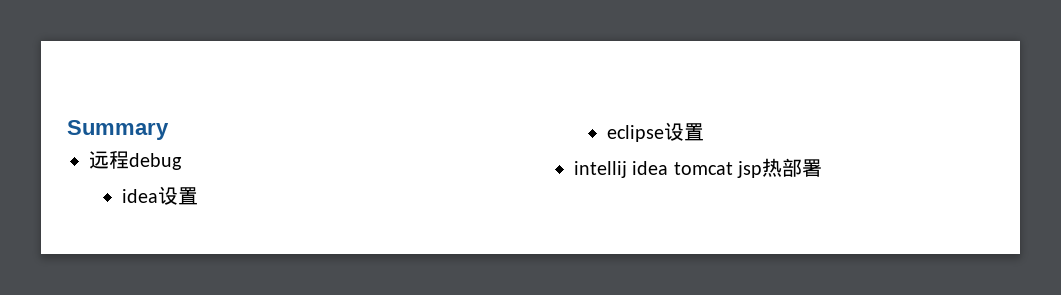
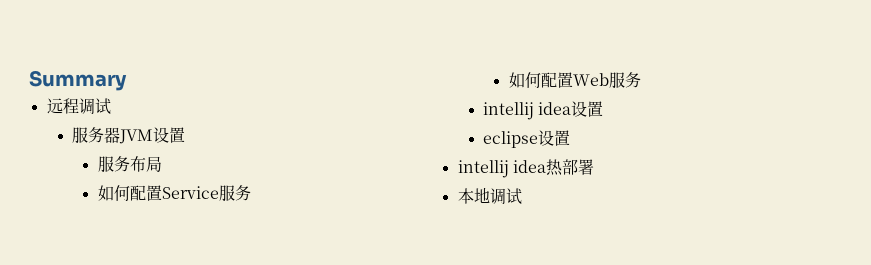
- 远程debug
- idea设置
+ 远程调试
+ 服务器JVM设置
+ 服务布局
+ 如何配置Service服务
+ 如何配置Web服务
+ intellij idea设置
- intellij idea tomcat jsp热部署
+ intellij idea热部署
+ 本地调试

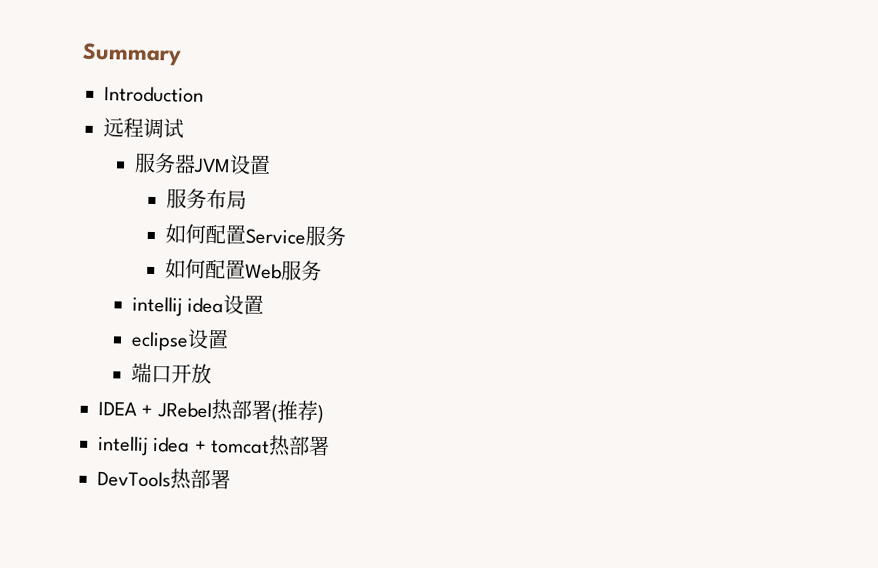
+ Introduction
- intellij idea热部署
+ 端口开放
+ IDEA + JRebel热部署(推荐)
+ intellij idea + tomcat热部署
- 本地调试
+ DevTools热部署

